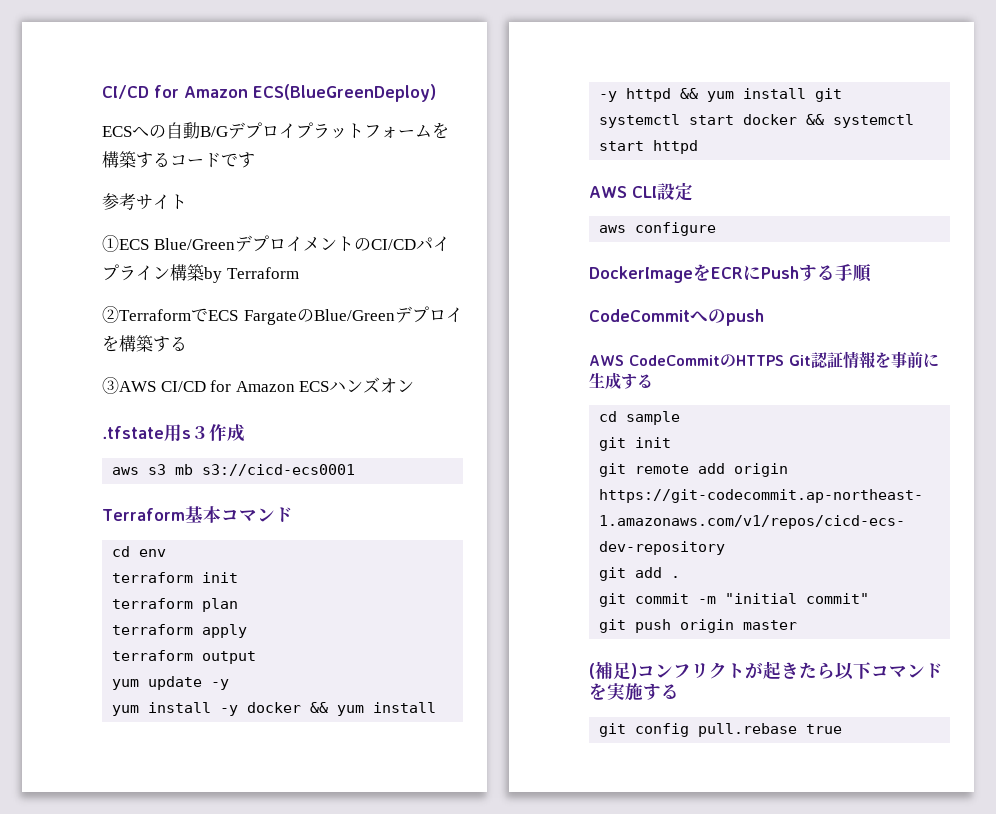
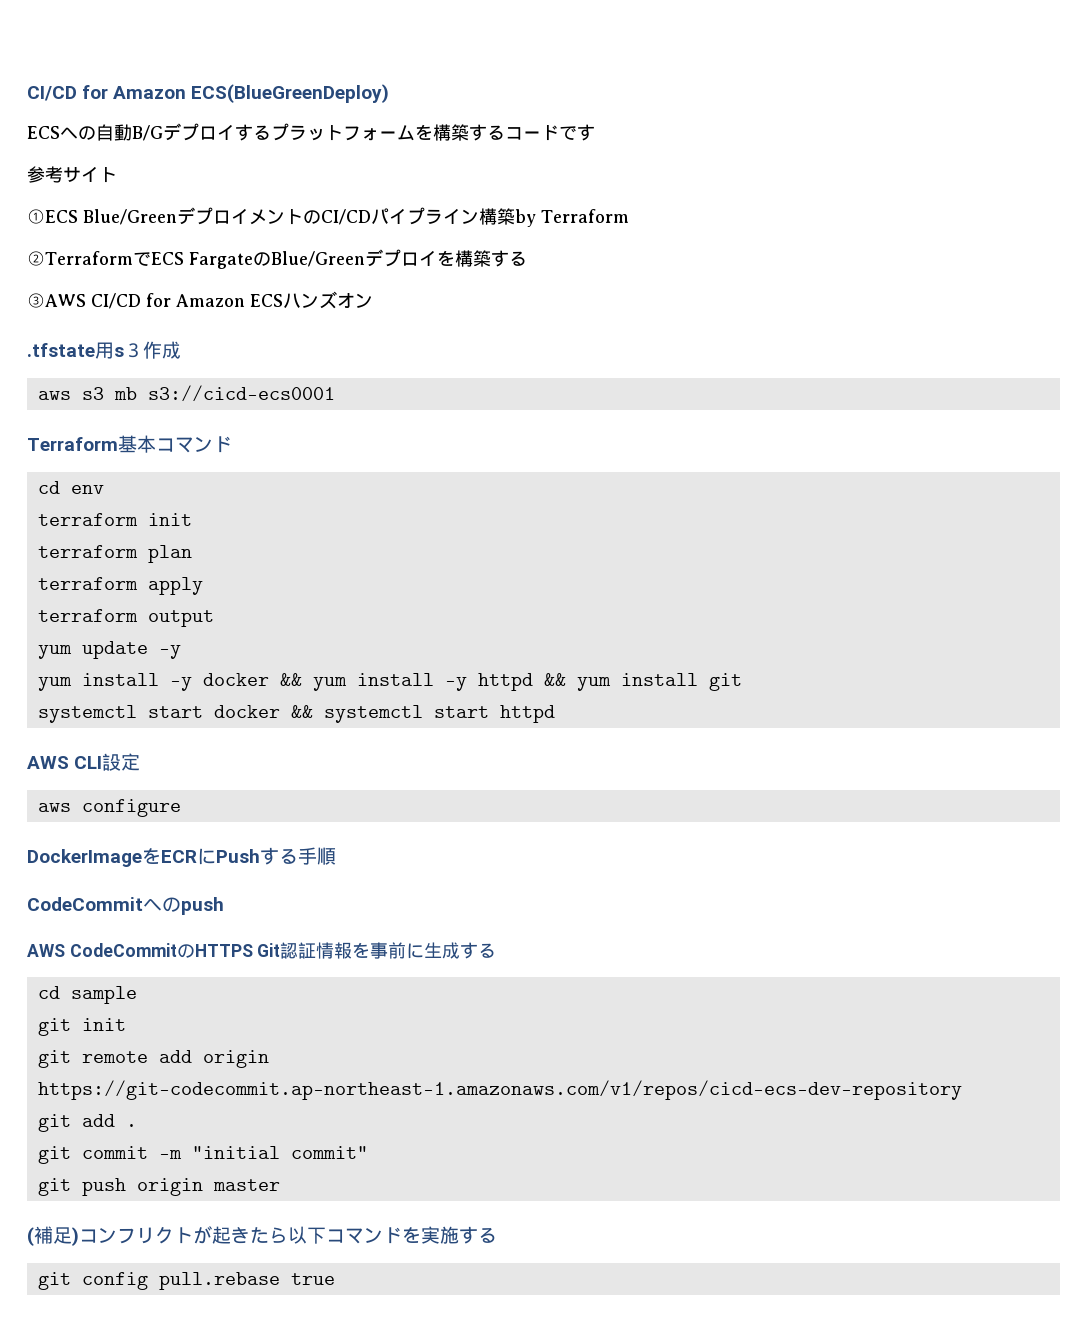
- ECSへの自動B/Gデプロイプラットフォームを構築するコードです
+ ECSへの自動B/Gデプロイするプラットフォームを構築するコードです

